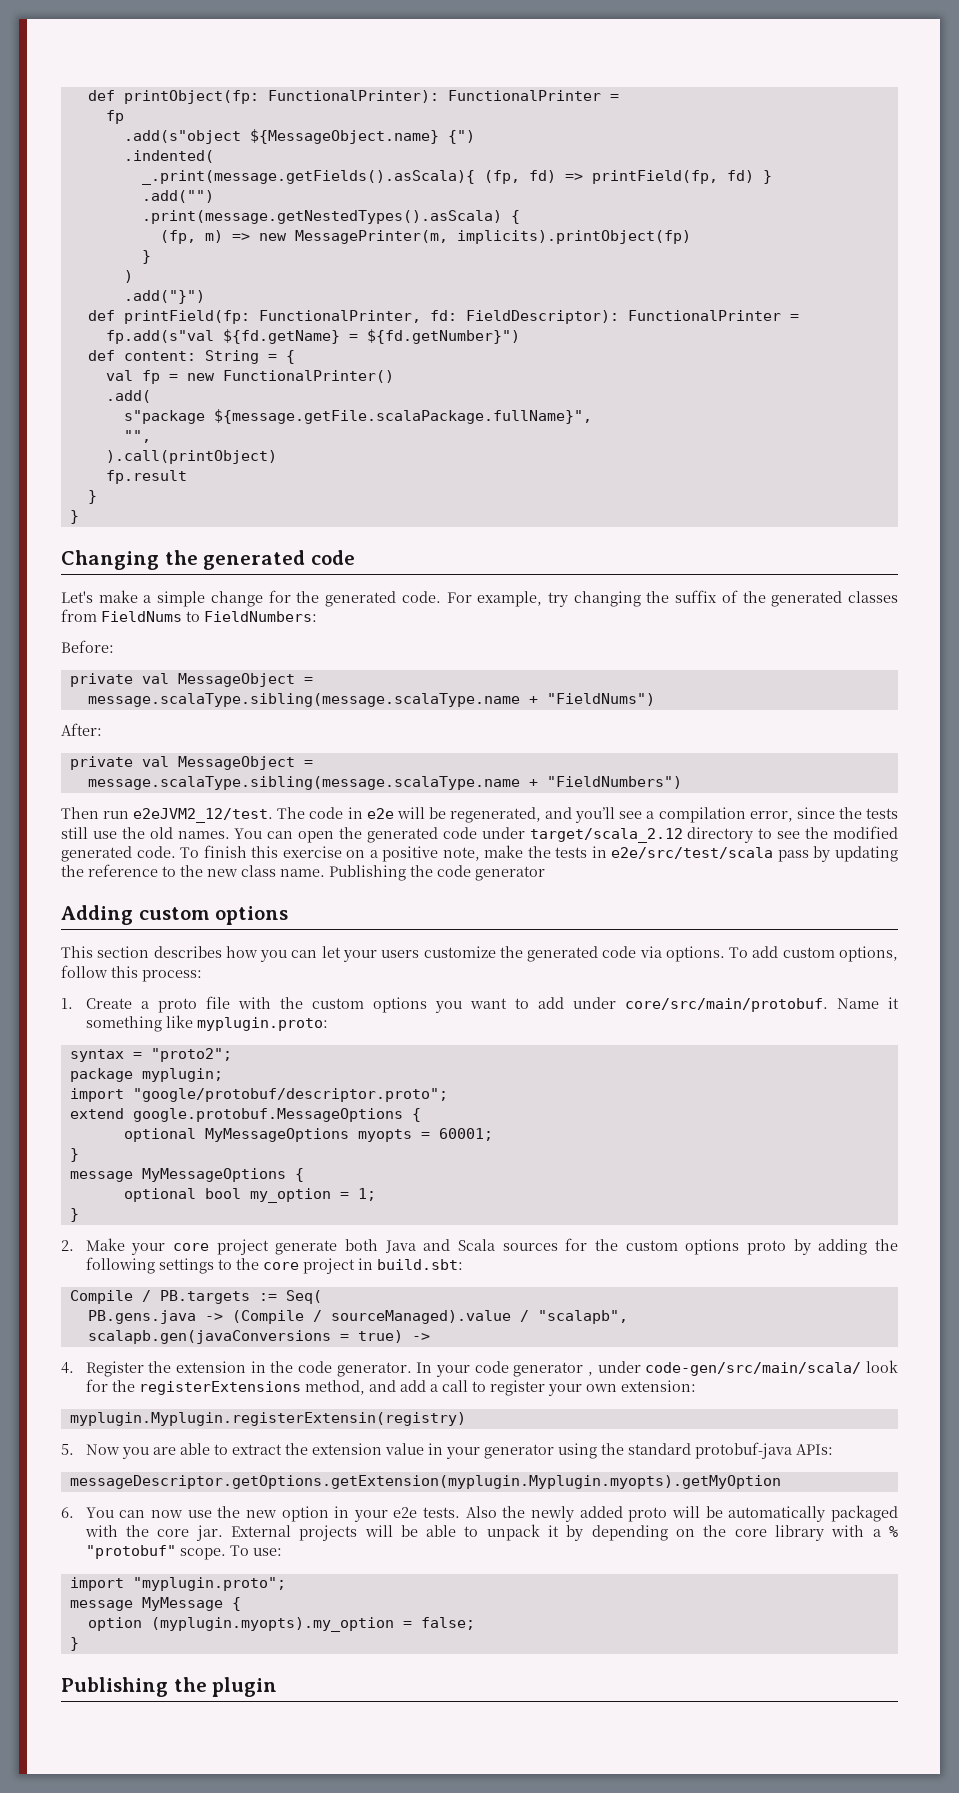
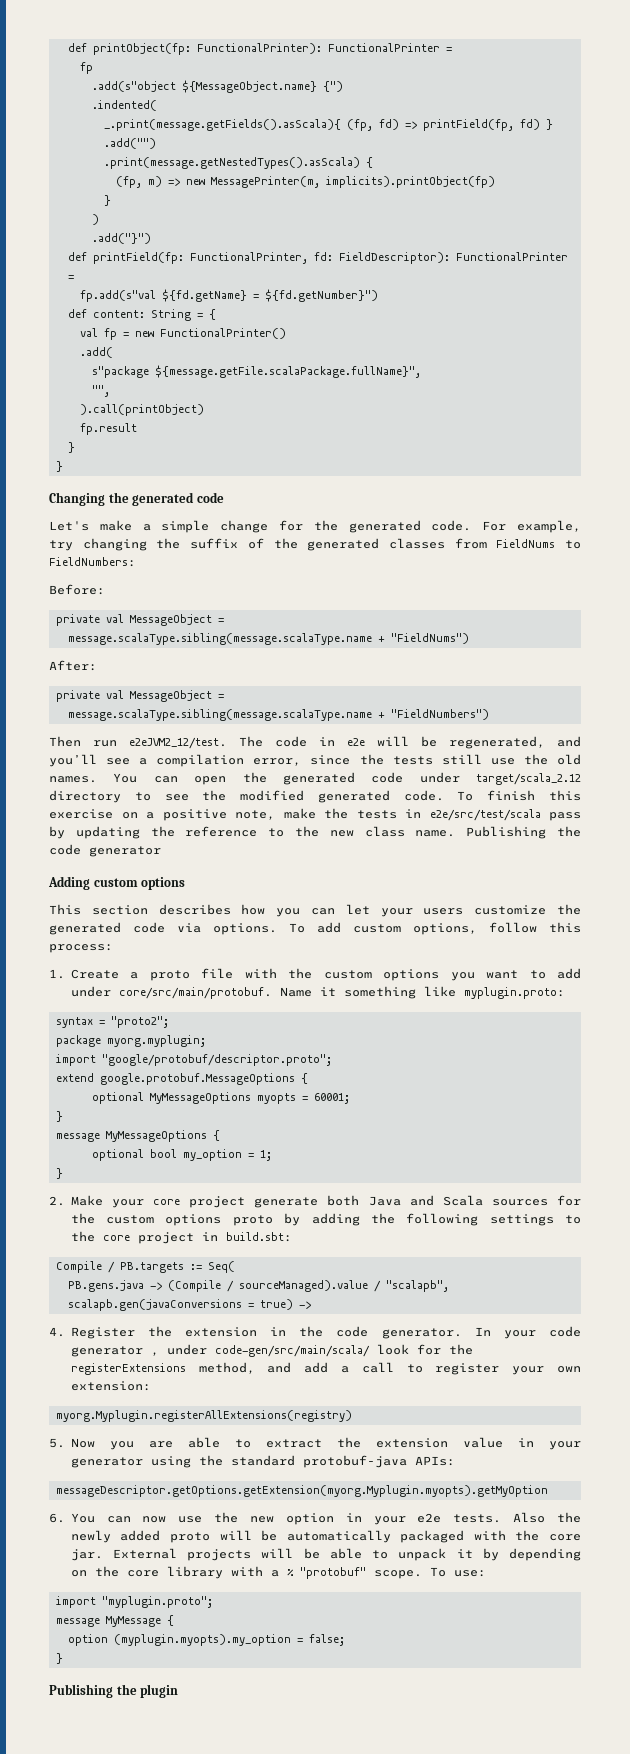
- package myplugin;
+ package myorg.myplugin;
- myplugin.Myplugin.registerExtensin(registry)
+ myorg.Myplugin.registerAllExtensions(registry)
- messageDescriptor.getOptions.getExtension(myplugin.Myplugin.myopts).getMyOption
+ messageDescriptor.getOptions.getExtension(myorg.Myplugin.myopts).getMyOption

